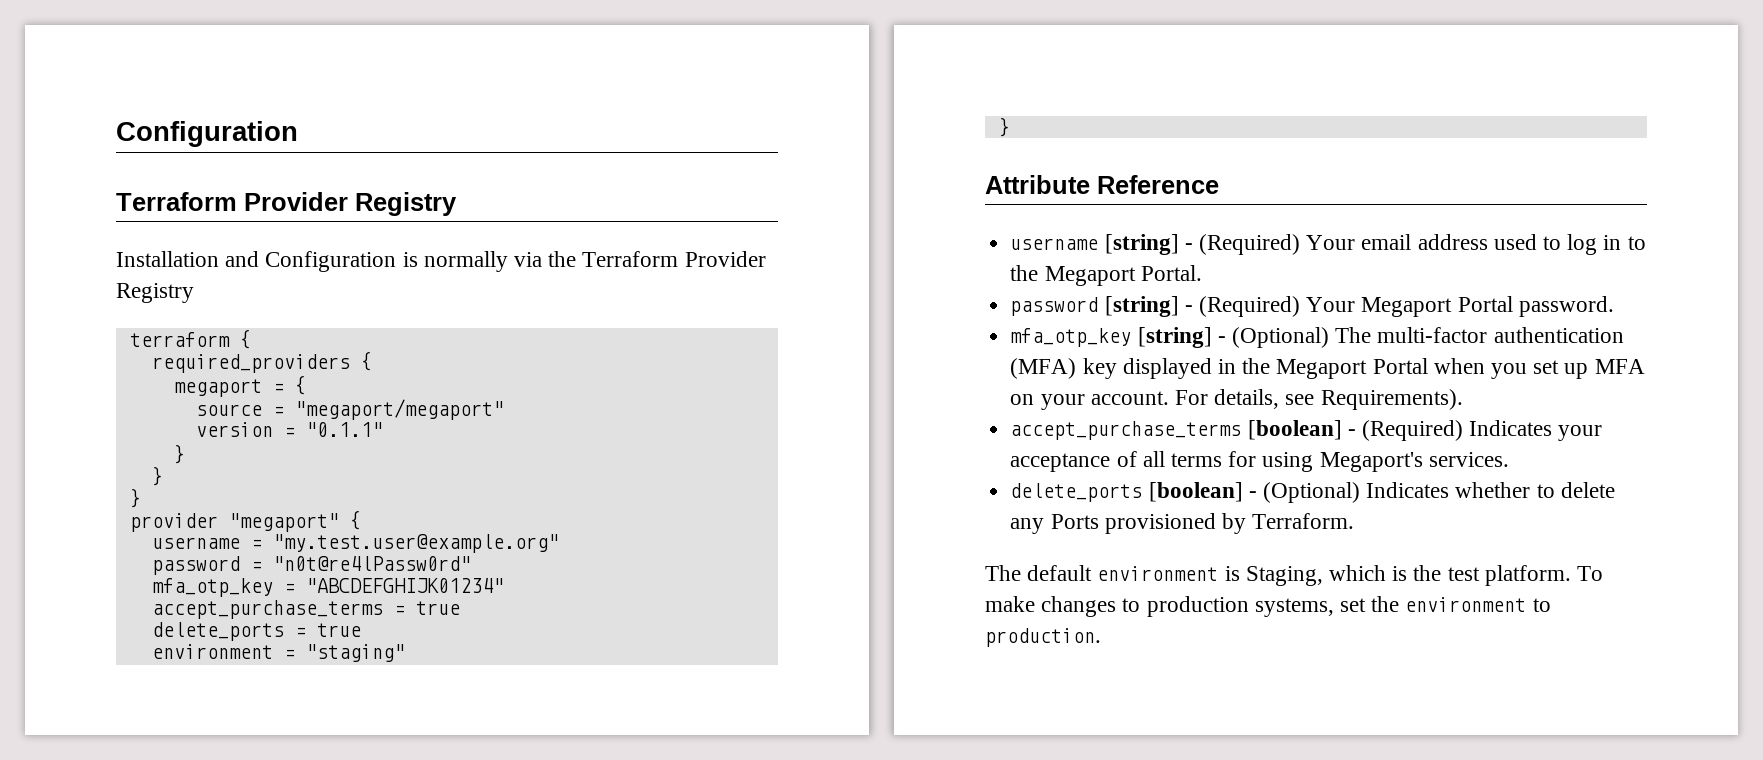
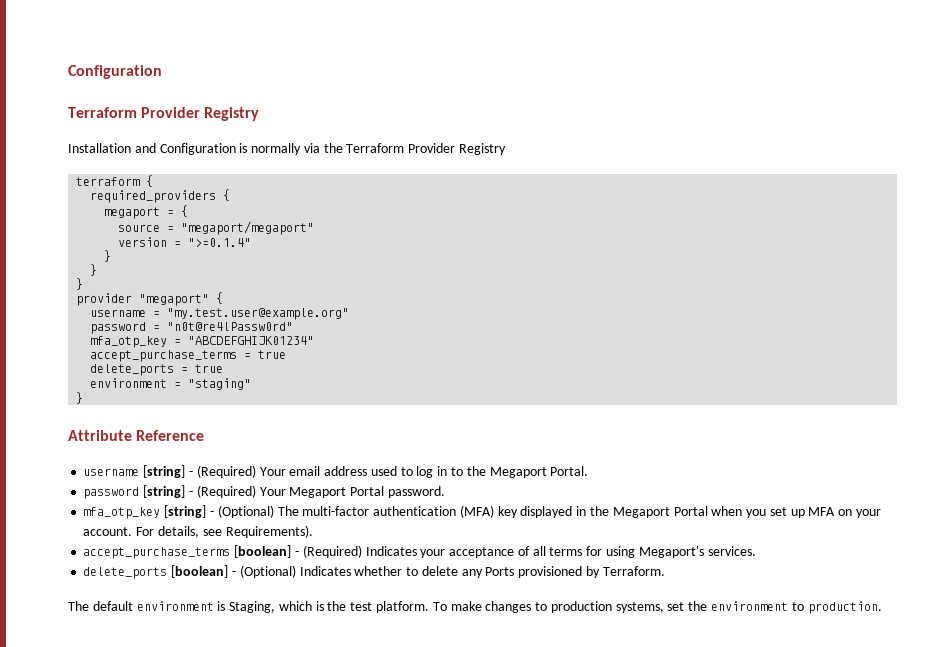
- version = "0.1.1"
+ version = ">=0.1.4"

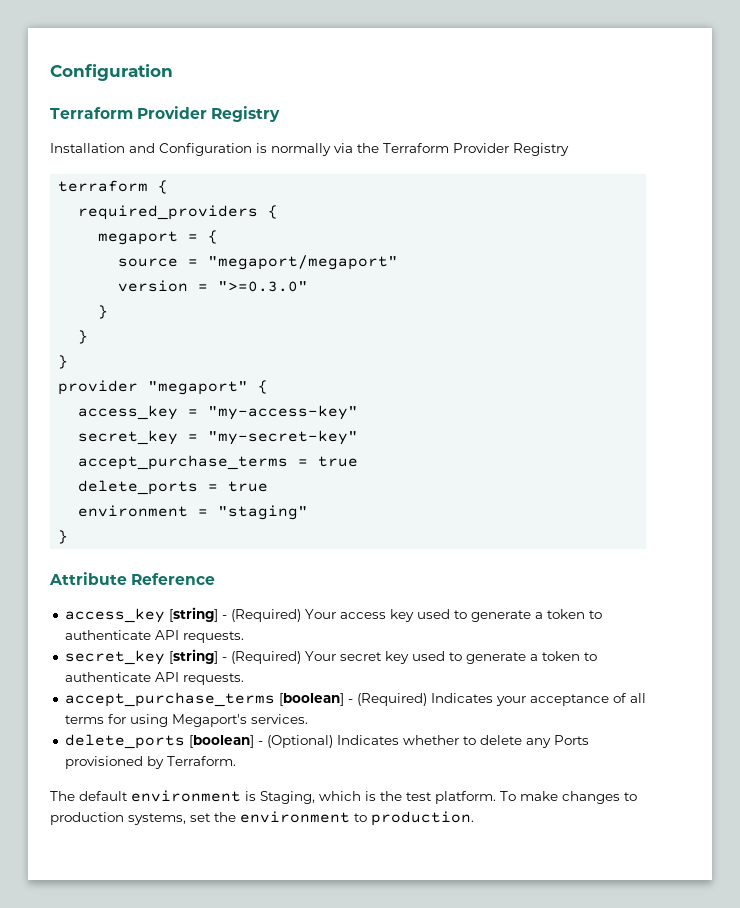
- version = ">=0.1.4"
+ version = ">=0.3.0"
- username = "my.test.user@example.org"
- password = "n0t@re4lPassw0rd"
- mfa_otp_key = "ABCDEFGHIJK01234"
+ access_key = "my-access-key"
+ secret_key = "my-secret-key"
- username [string] - (Required) Your email address used to log in to the Megaport Portal.
- password [string] - (Required) Your Megaport Portal password.
- mfa_otp_key [string] - (Optional) The multi-factor authentication (MFA) key displayed in the Megaport Portal when you set up MFA on your account. For details, see Requirements).
+ access_key [string] - (Required) Your access key used to generate a token to authenticate API requests.
+ secret_key [string] - (Required) Your secret key used to generate a token to authenticate API requests.

